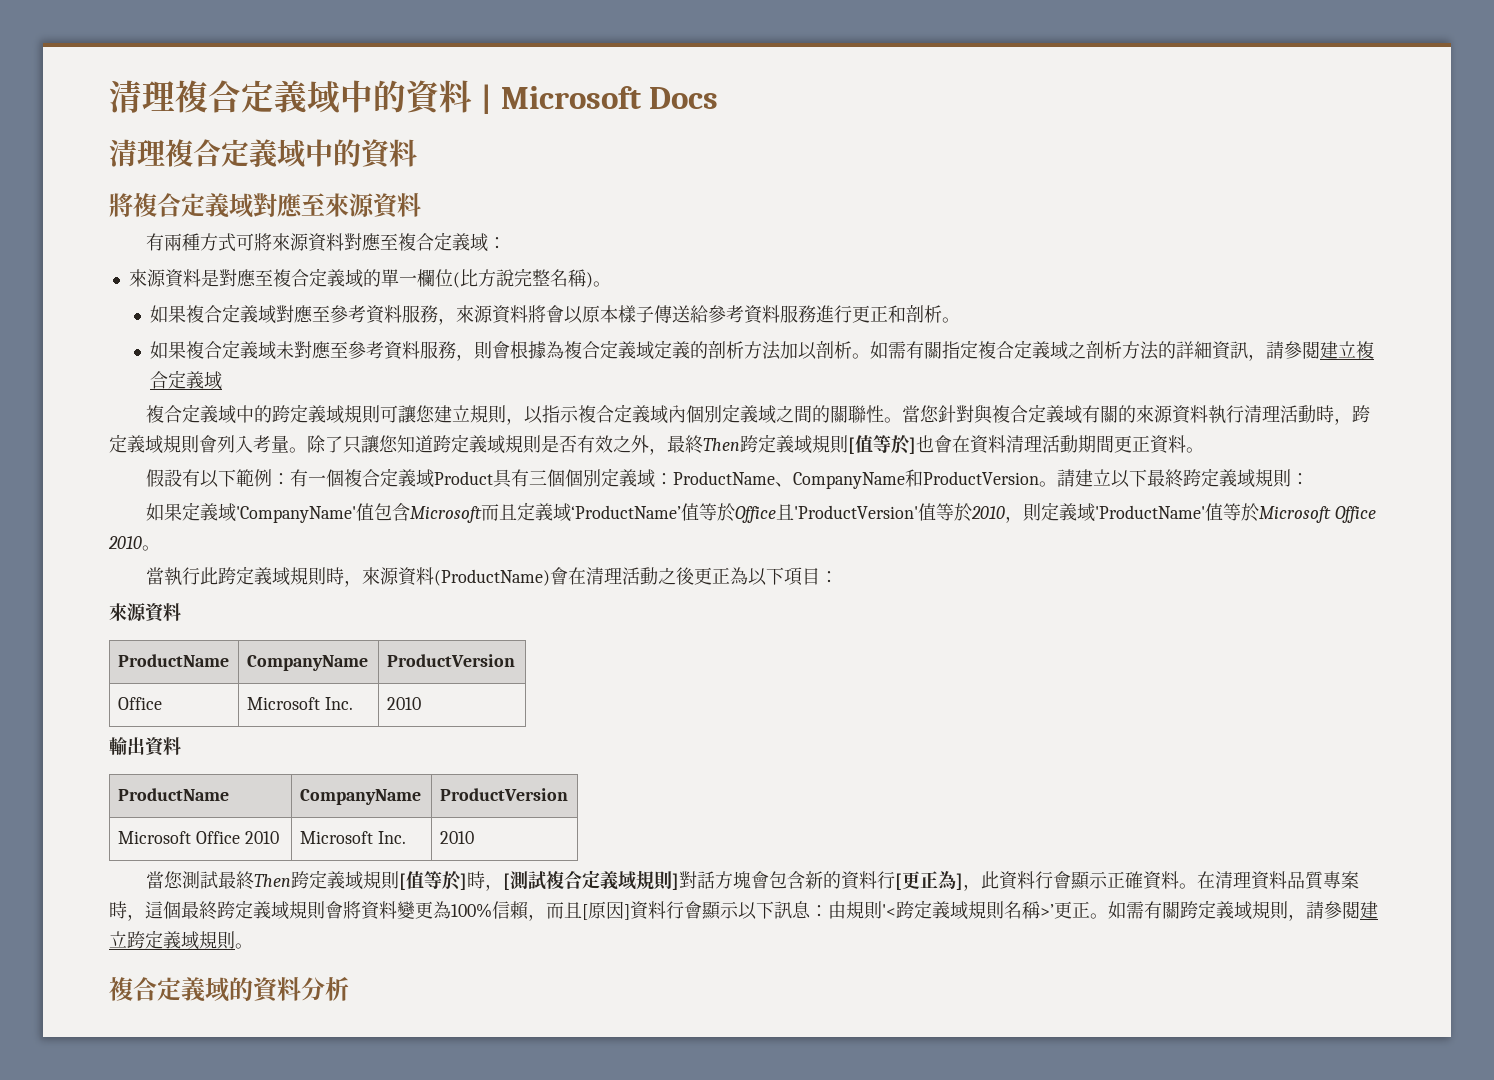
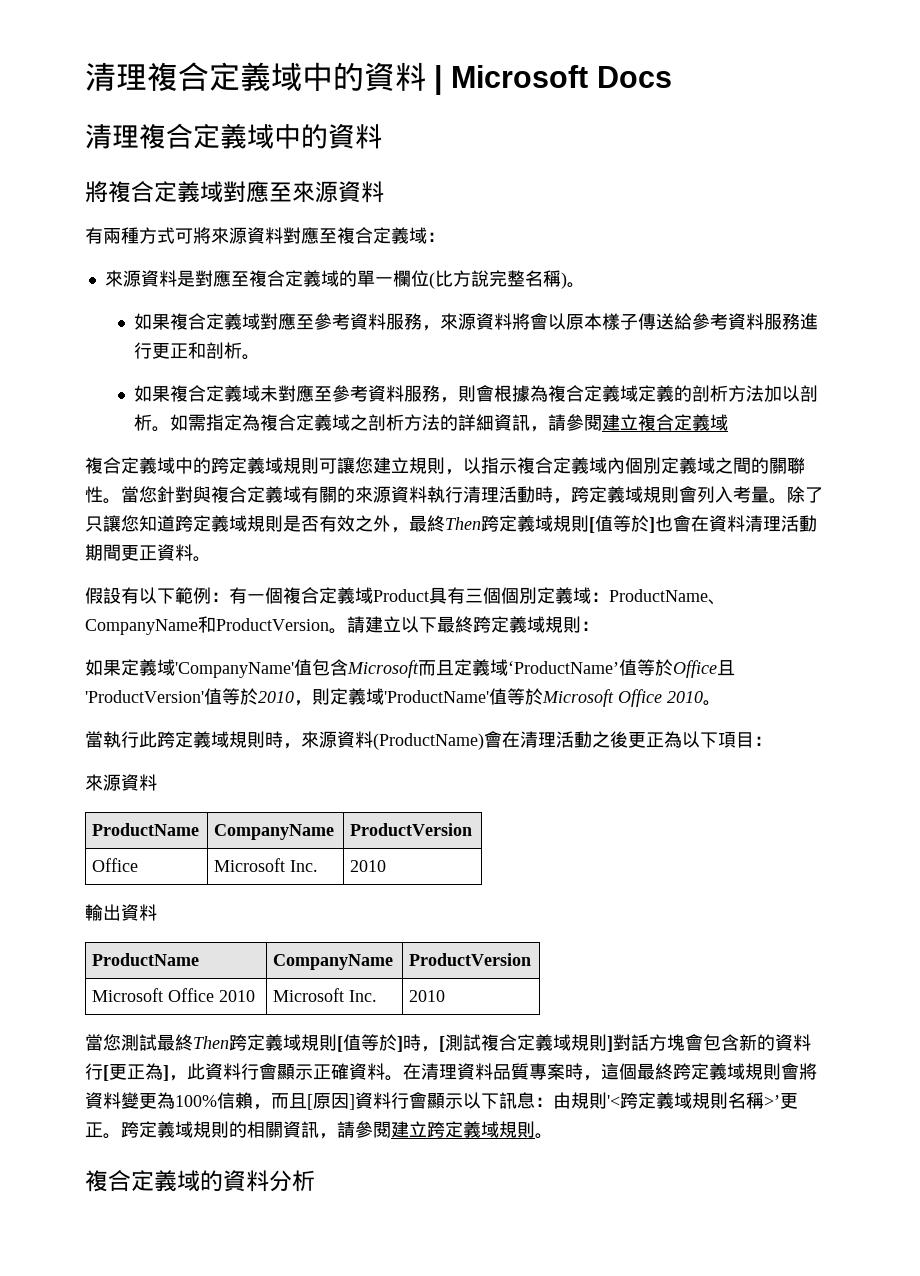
- 如需有關指定複合定義域之剖析方法的詳細資訊，請參閱建立複合定義域
+ 如需指定為複合定義域之剖析方法的詳細資訊，請參閱建立複合定義域
- 如需有關跨定義域規則，請參閱建立跨定義域規則。
+ 跨定義域規則的相關資訊，請參閱建立跨定義域規則。

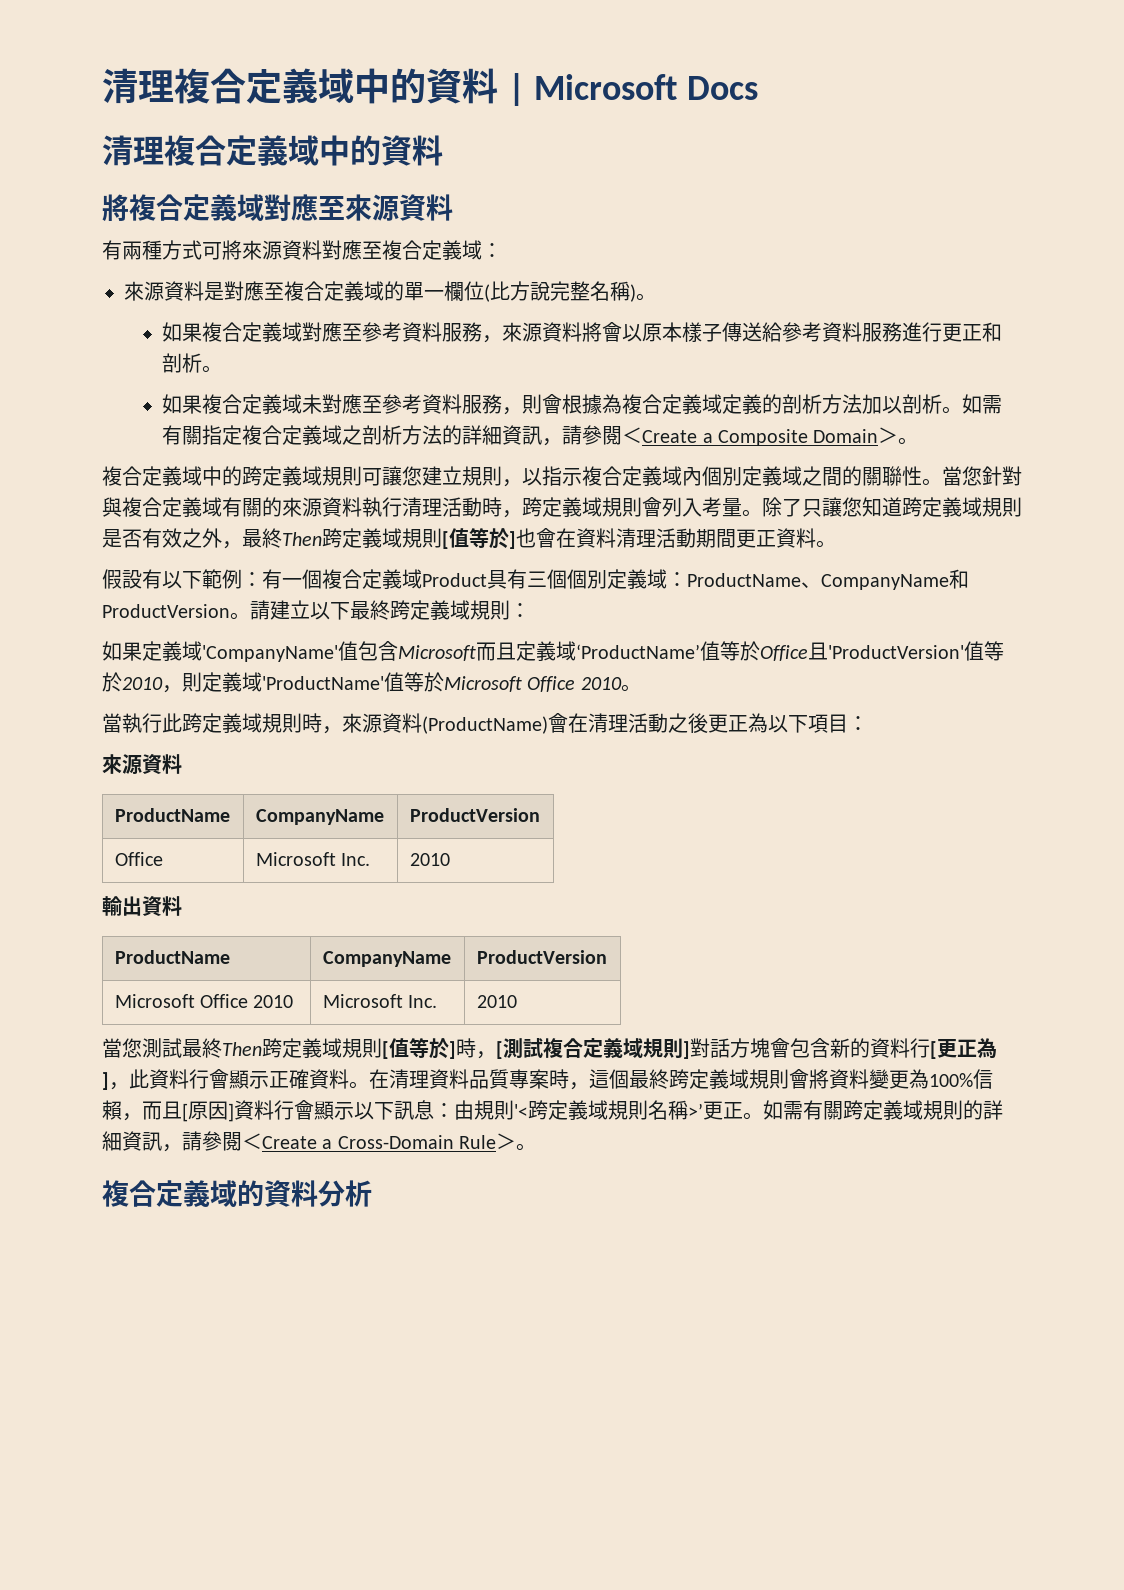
- 如需指定為複合定義域之剖析方法的詳細資訊，請參閱建立複合定義域
+ 如需有關指定複合定義域之剖析方法的詳細資訊，請參閱＜Create a Composite Domain＞。
- 跨定義域規則的相關資訊，請參閱建立跨定義域規則。
+ 如需有關跨定義域規則的詳細資訊，請參閱＜Create a Cross-Domain Rule＞。

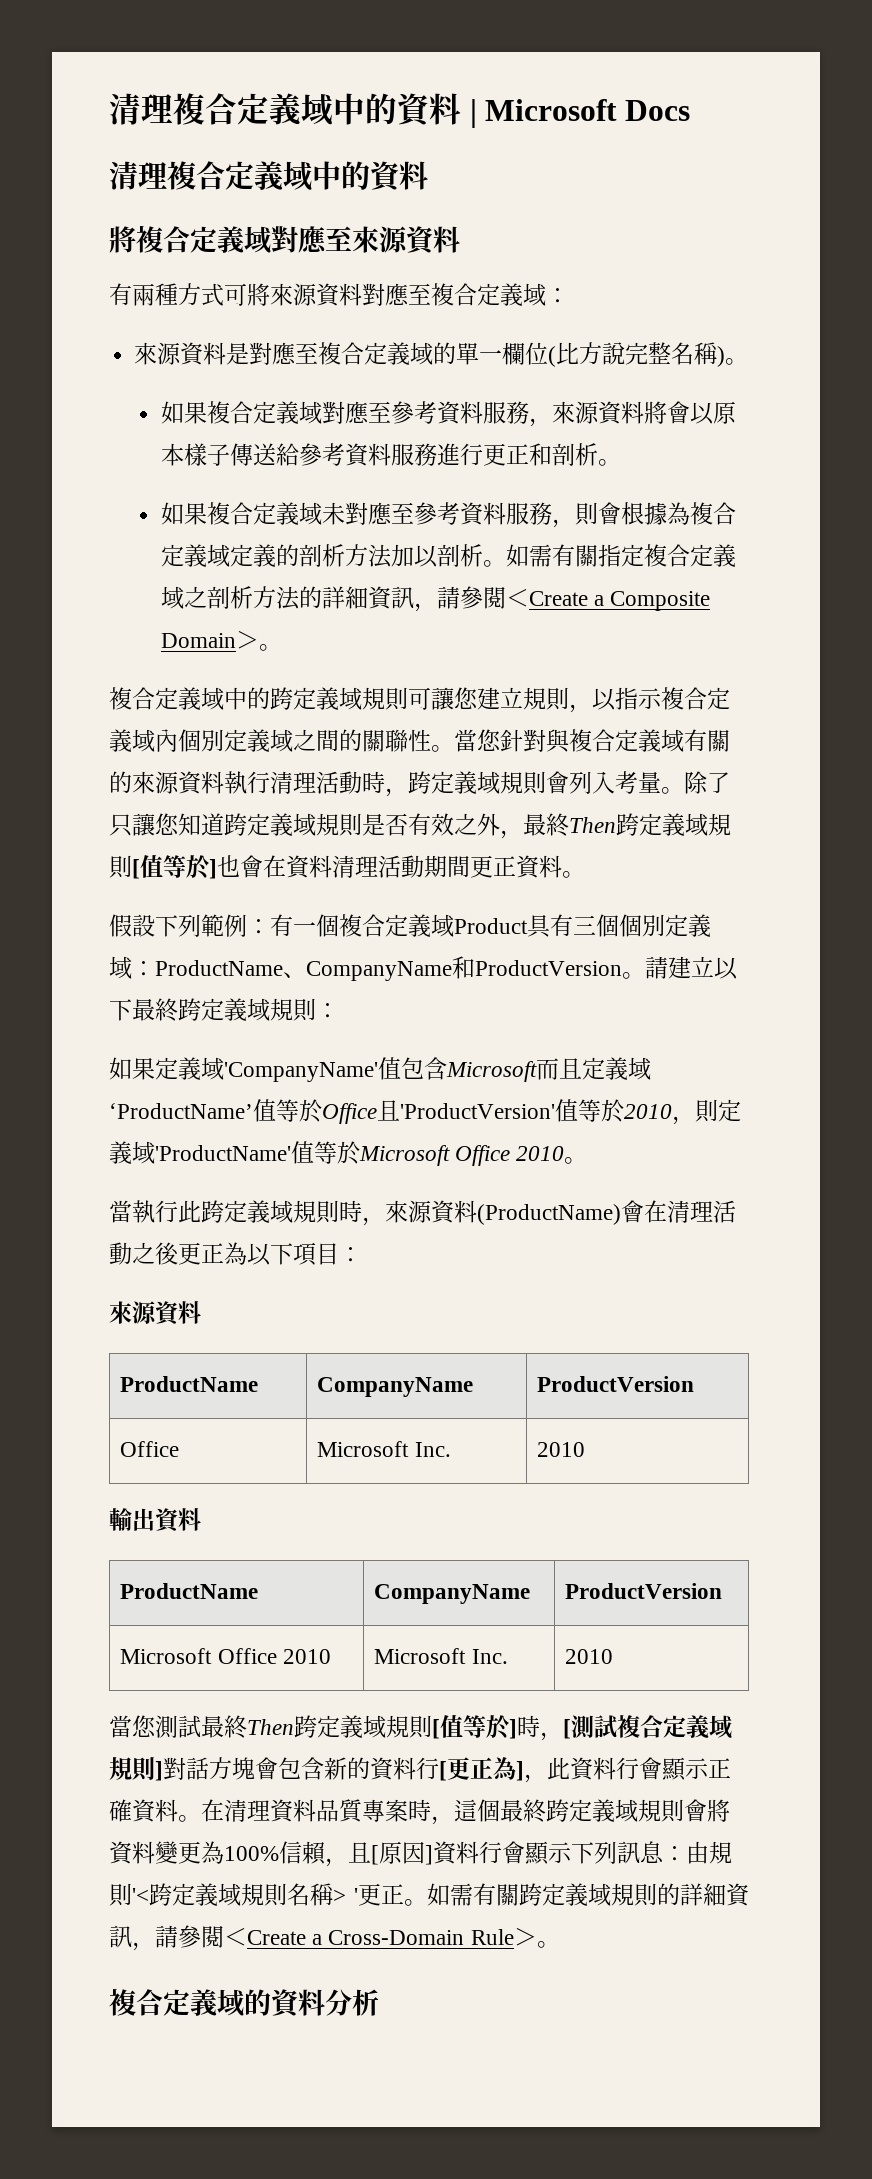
- 假設有以下範例：有一個複合定義域Product具有三個個別定義域：ProductName、CompanyName和ProductVersion。
+ 假設下列範例：有一個複合定義域Product具有三個個別定義域：ProductName、CompanyName和ProductVersion。
- 在清理資料品質專案時，這個最終跨定義域規則會將資料變更為100%信賴，而且[原因]資料行會顯示以下訊息：由規則'<跨定義域規則名稱>’更正。
+ 在清理資料品質專案時，這個最終跨定義域規則會將資料變更為100%信賴，且[原因]資料行會顯示下列訊息：由規則'<跨定義域規則名稱> '更正。

